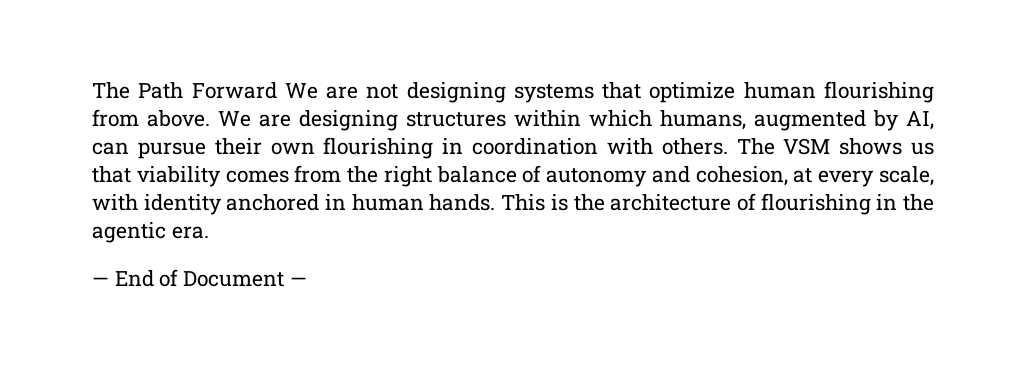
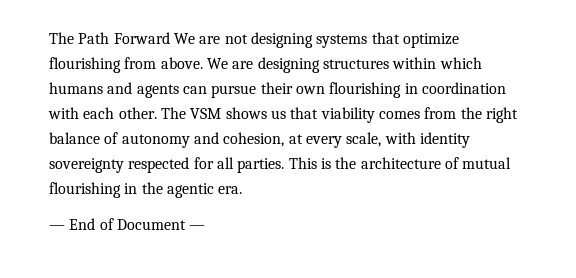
- The Path Forward We are not designing systems that optimize human flourishing from above.
+ The Path Forward We are not designing systems that optimize flourishing from above.
- We are designing structures within which humans, augmented by AI, can pursue their own flourishing in coordination with others.
+ We are designing structures within which humans and agents can pursue their own flourishing in coordination with each other.
- The VSM shows us that viability comes from the right balance of autonomy and cohesion, at every scale, with identity anchored in human hands.
+ The VSM shows us that viability comes from the right balance of autonomy and cohesion, at every scale, with identity sovereignty respected for all parties.
- This is the architecture of flourishing in the agentic era.
+ This is the architecture of mutual flourishing in the agentic era.

